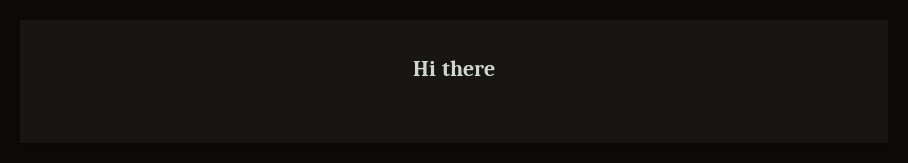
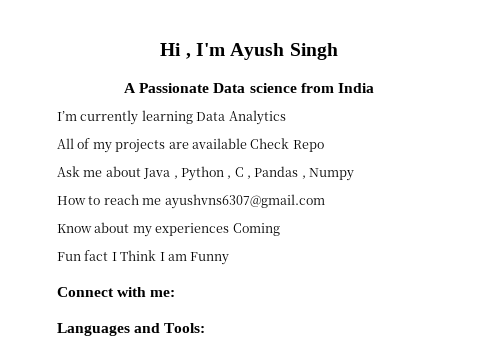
- Hi there
+ Hi , I'm Ayush Singh
+ A Passionate Data science from India
+ I’m currently learning Data Analytics
+ All of my projects are available Check Repo
+ Ask me about Java , Python , C , Pandas , Numpy
+ How to reach me ayushvns6307@gmail.com
+ Know about my experiences Coming
+ Fun fact I Think I am Funny
+ Connect with me:
+ Languages and Tools:

